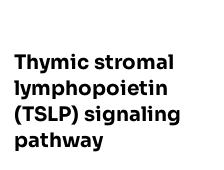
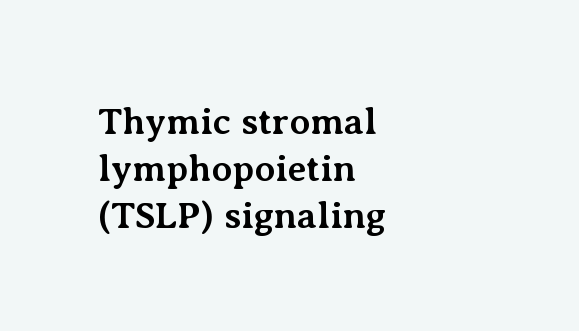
- Thymic stromal lymphopoietin (TSLP) signaling pathway
+ Thymic stromal lymphopoietin (TSLP) signaling

